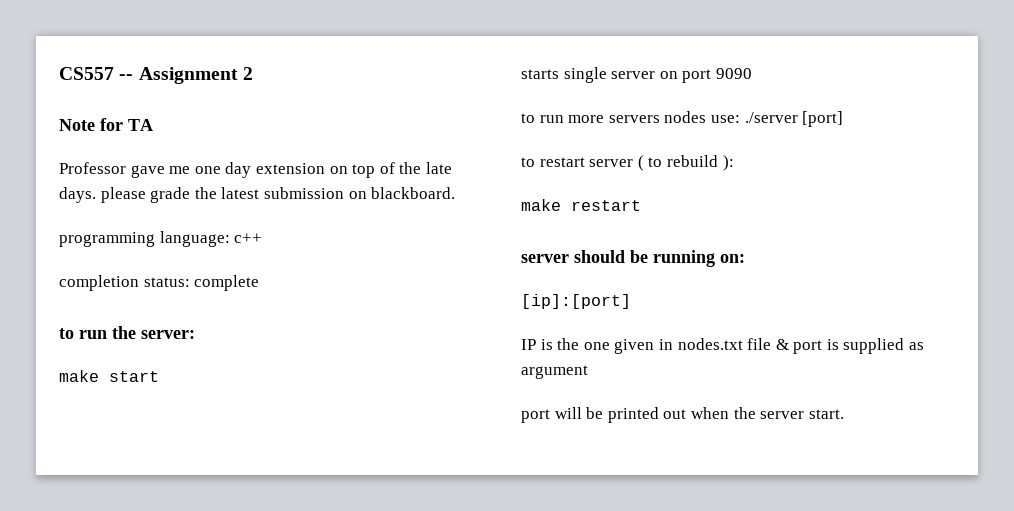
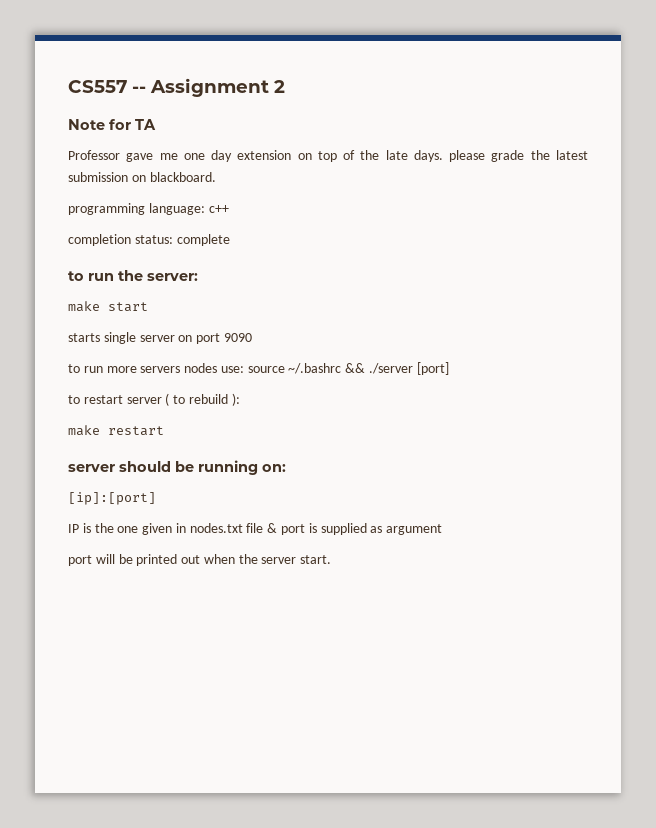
- to run more servers nodes use: ./server [port]
+ to run more servers nodes use: source ~/.bashrc && ./server [port]

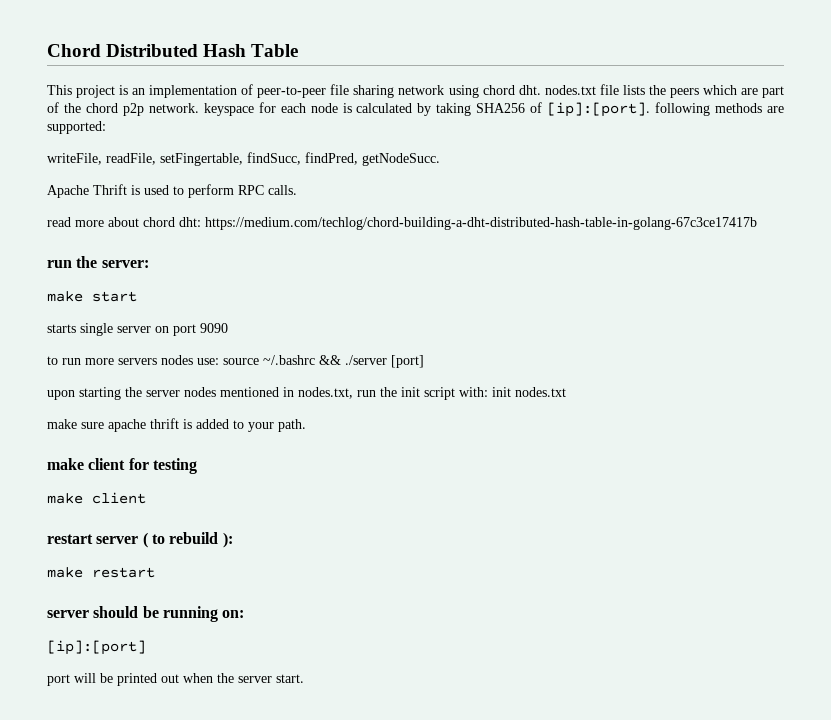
- CS557 -- Assignment 2
- Note for TA
- Professor gave me one day extension on top of the late days. please grade the latest submission on blackboard.
- programming language: c++
- completion status: complete
- to run the server:
+ Chord Distributed Hash Table
+ This project is an implementation of peer-to-peer file sharing network using chord dht. nodes.txt file lists the peers which are part of the chord p2p network. keyspace for each node is calculated by taking SHA256 of [ip]:[port]. following methods are supported:
+ writeFile, readFile, setFingertable, findSucc, findPred, getNodeSucc.
+ Apache Thrift is used to perform RPC calls.
+ read more about chord dht: https://medium.com/techlog/chord-building-a-dht-distributed-hash-table-in-golang-67c3ce17417b
+ run the server:
- to restart server ( to rebuild ):
+ upon starting the server nodes mentioned in nodes.txt, run the init script with: init nodes.txt
+ make sure apache thrift is added to your path.
+ make client for testing
+ make client
+ restart server ( to rebuild ):
- IP is the one given in nodes.txt file & port is supplied as argument

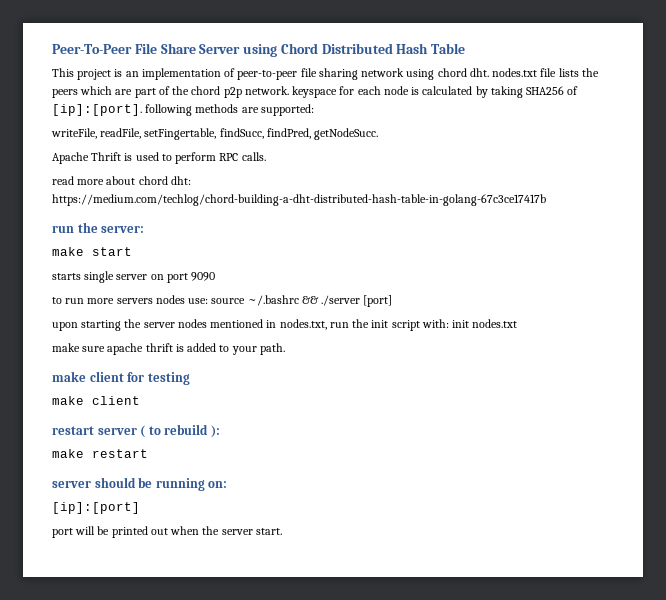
- Chord Distributed Hash Table
+ Peer-To-Peer File Share Server using Chord Distributed Hash Table

